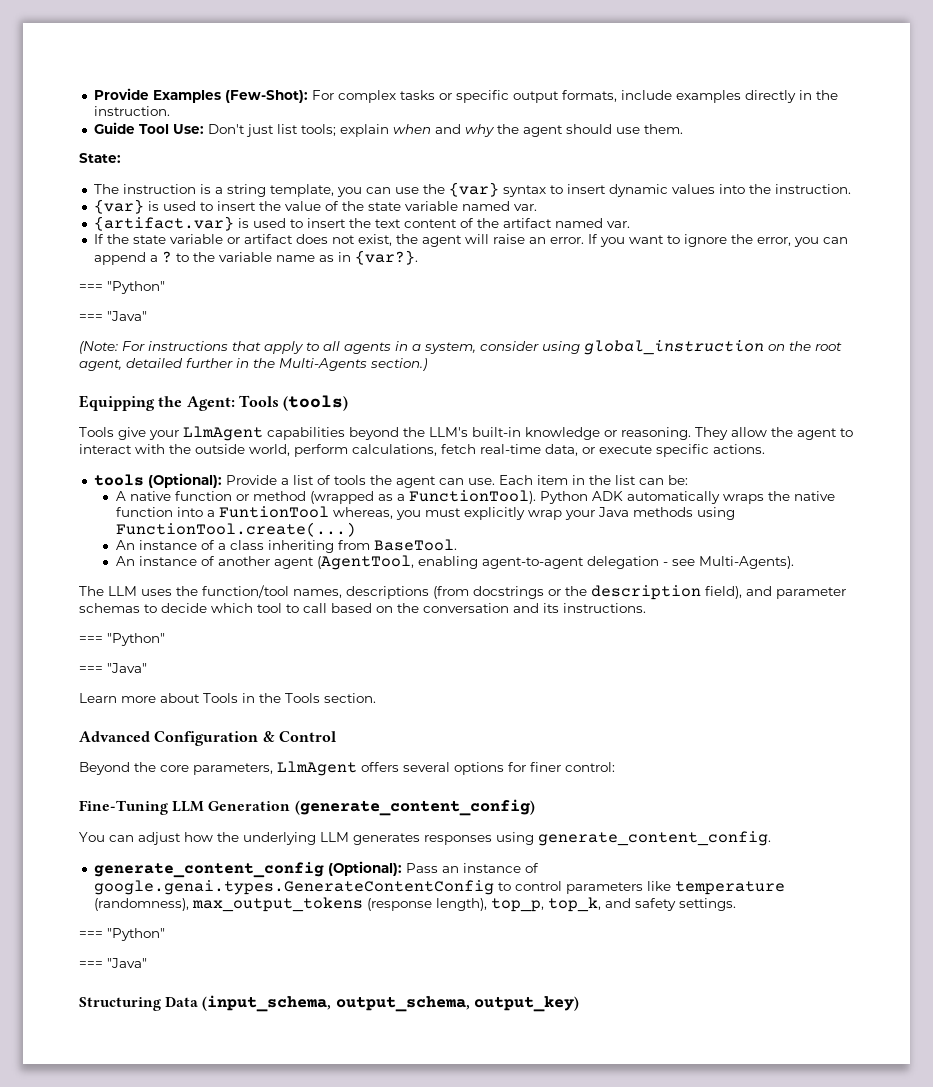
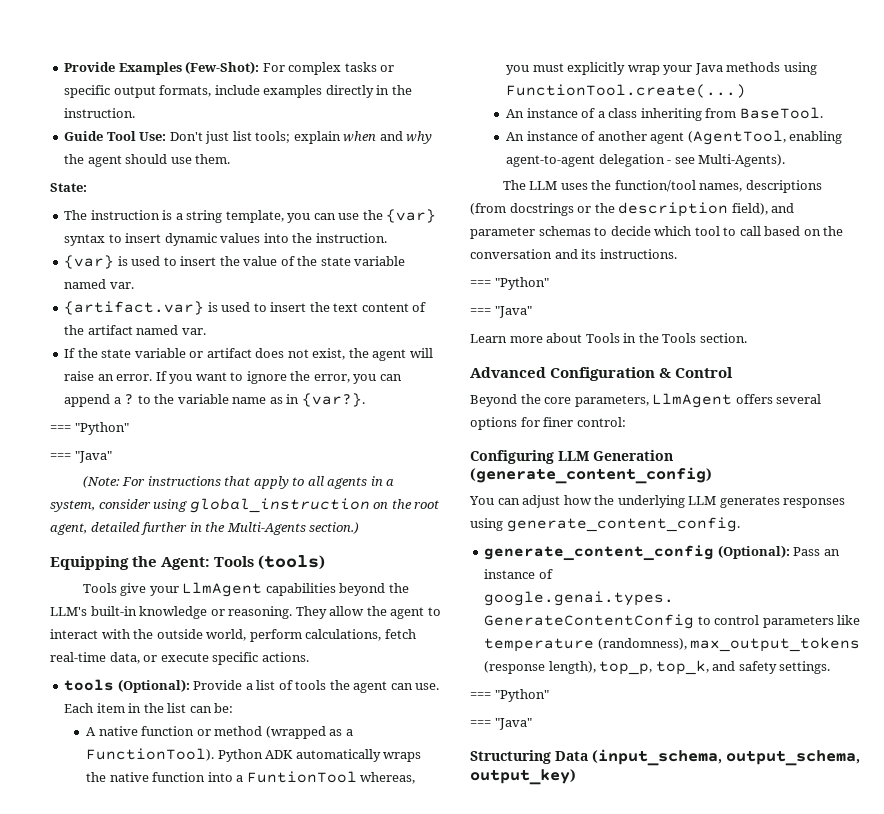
- Fine-Tuning LLM Generation (generate_content_config)
+ Configuring LLM Generation (generate_content_config)

